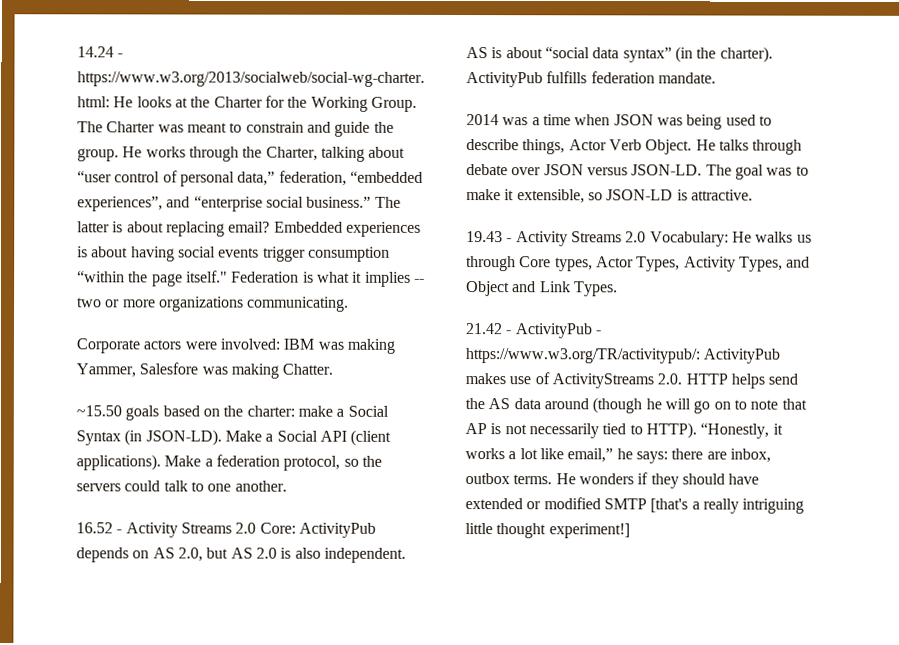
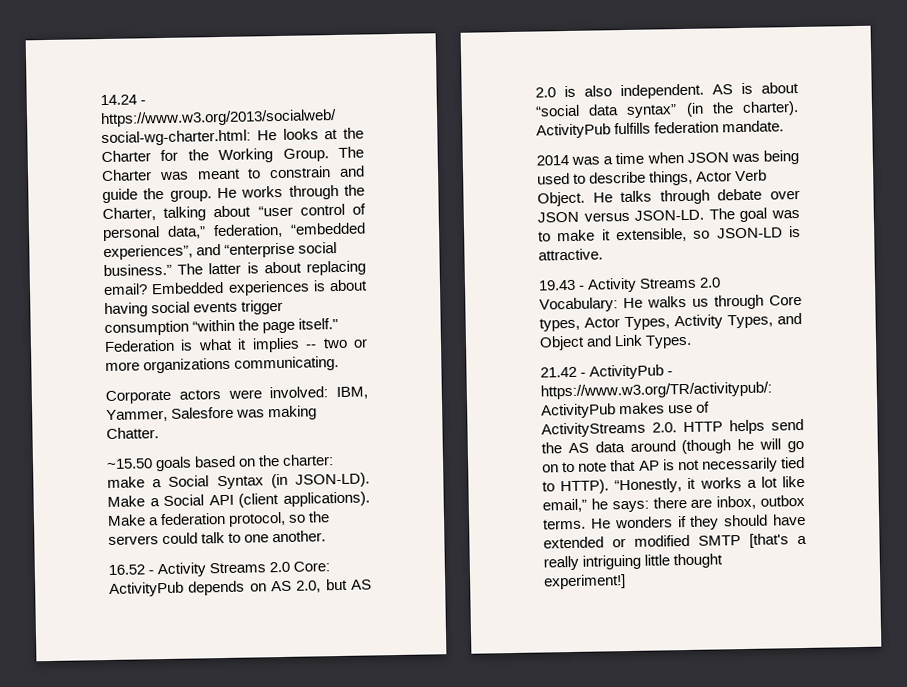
- Corporate actors were involved: IBM was making Yammer, Salesfore was making Chatter.
+ Corporate actors were involved: IBM, Yammer, Salesfore was making Chatter.

